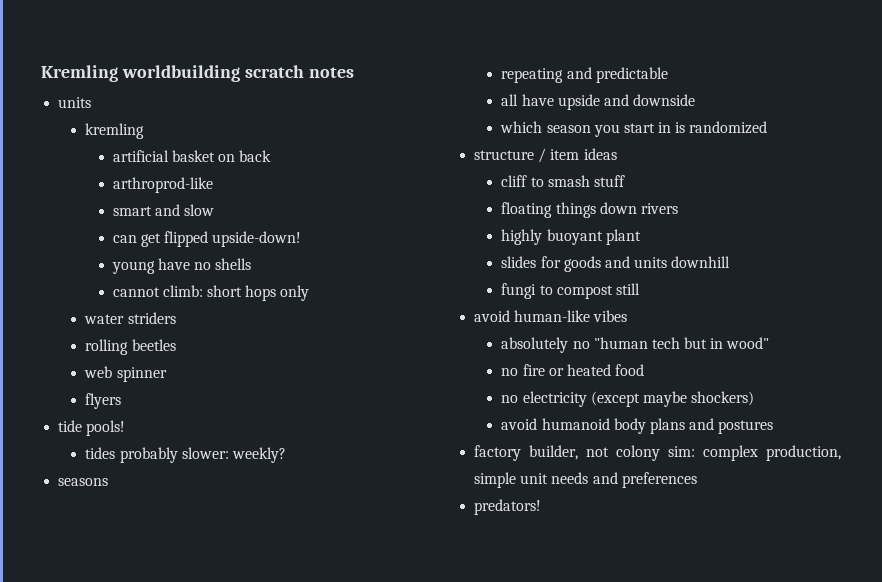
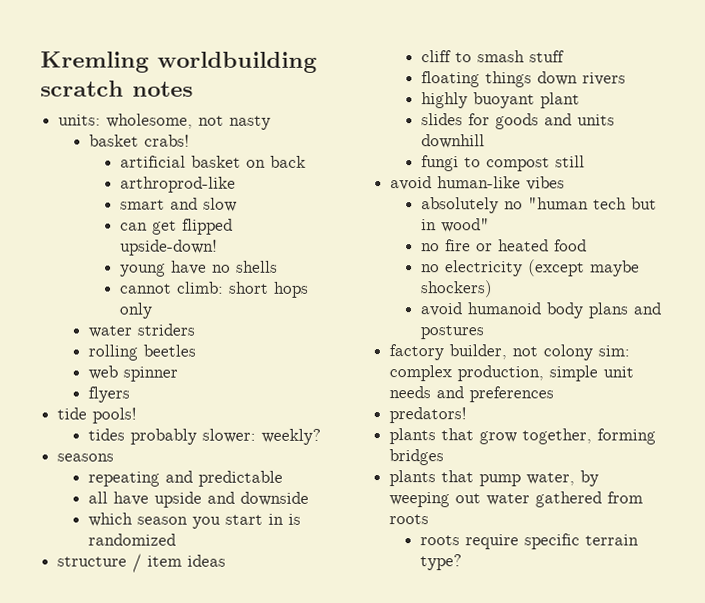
  Kremling worldbuilding scratch notes
- units
- kremling
+ units: wholesome, not nasty
+ basket crabs!
+ plants that grow together, forming bridges
+ plants that pump water, by weeping out water gathered from roots
+ roots require specific terrain type?

